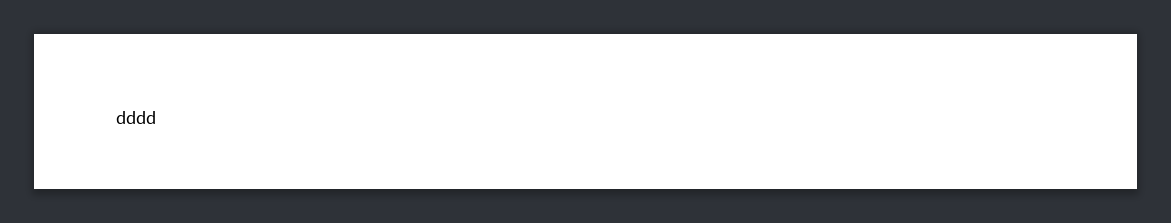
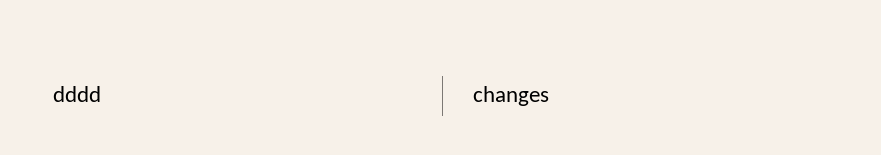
+ changes

